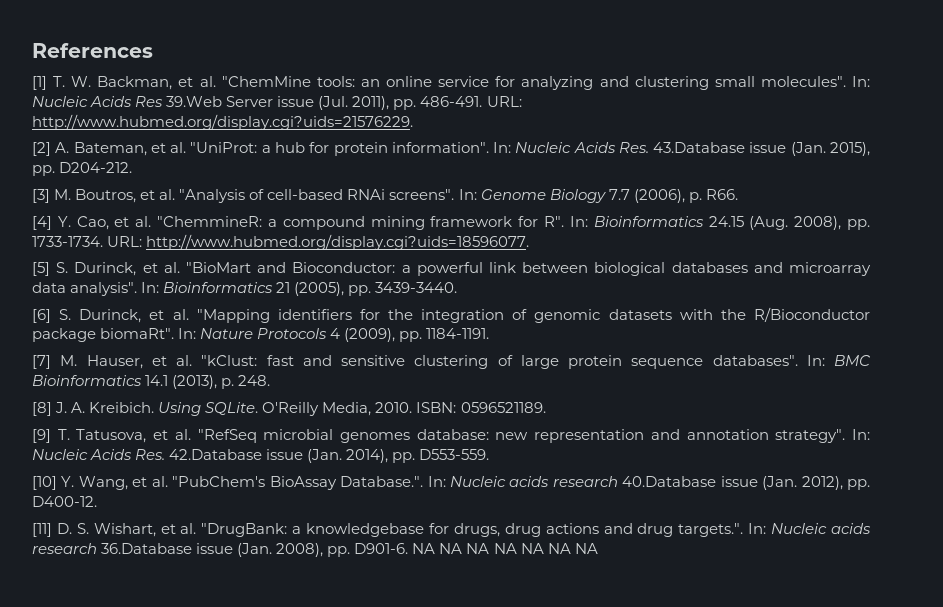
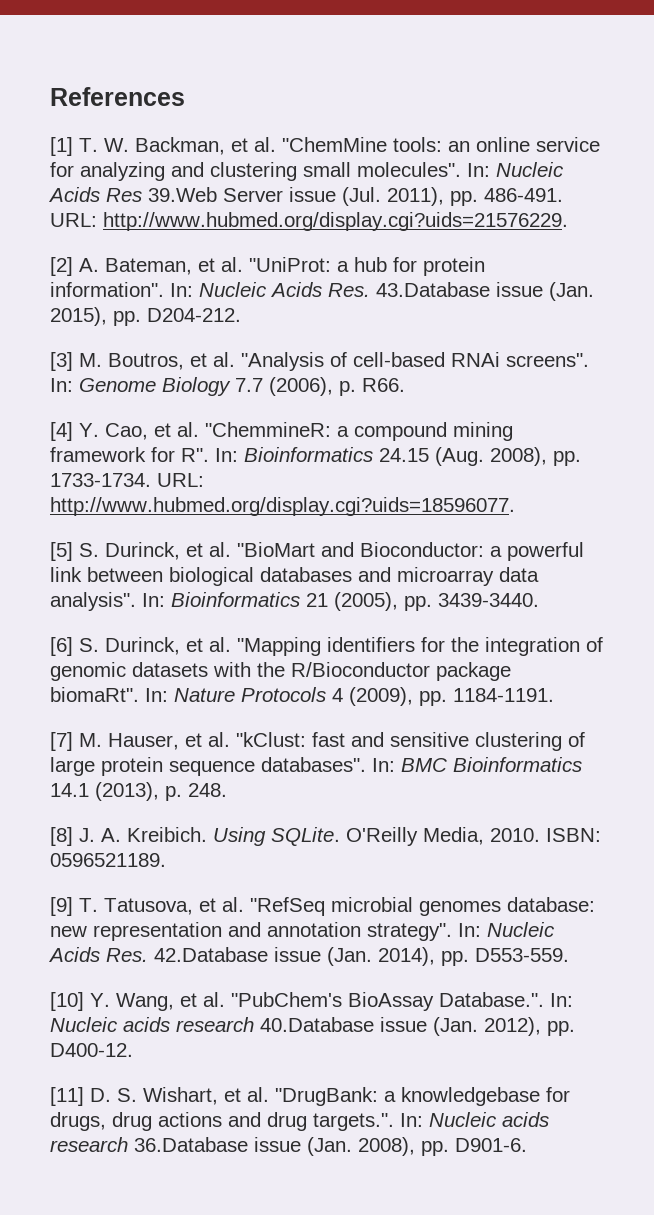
- NA NA NA NA NA NA NA

